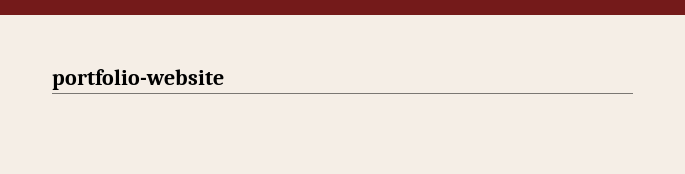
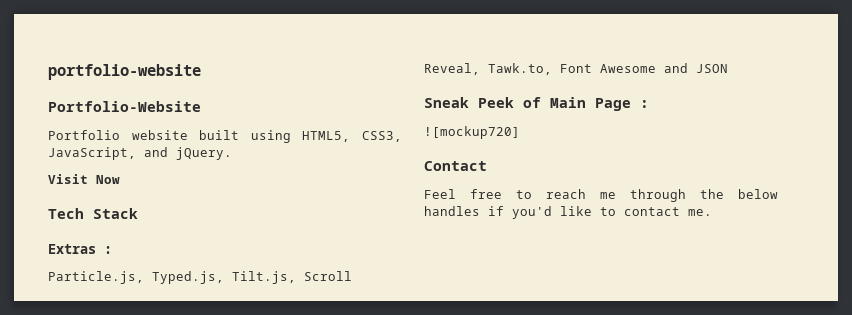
+ Portfolio-Website
+ Portfolio website built using HTML5, CSS3, JavaScript, and jQuery.
+ Visit Now
+ Tech Stack
+ Extras :
+ Particle.js, Typed.js, Tilt.js, Scroll Reveal, Tawk.to, Font Awesome and JSON
+ Sneak Peek of Main Page :
+ ![mockup720]
+ Contact
+ Feel free to reach me through the below handles if you'd like to contact me.

